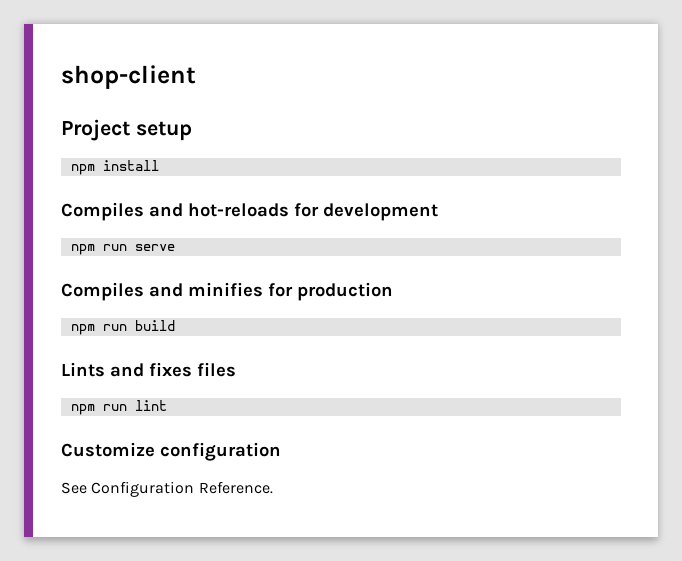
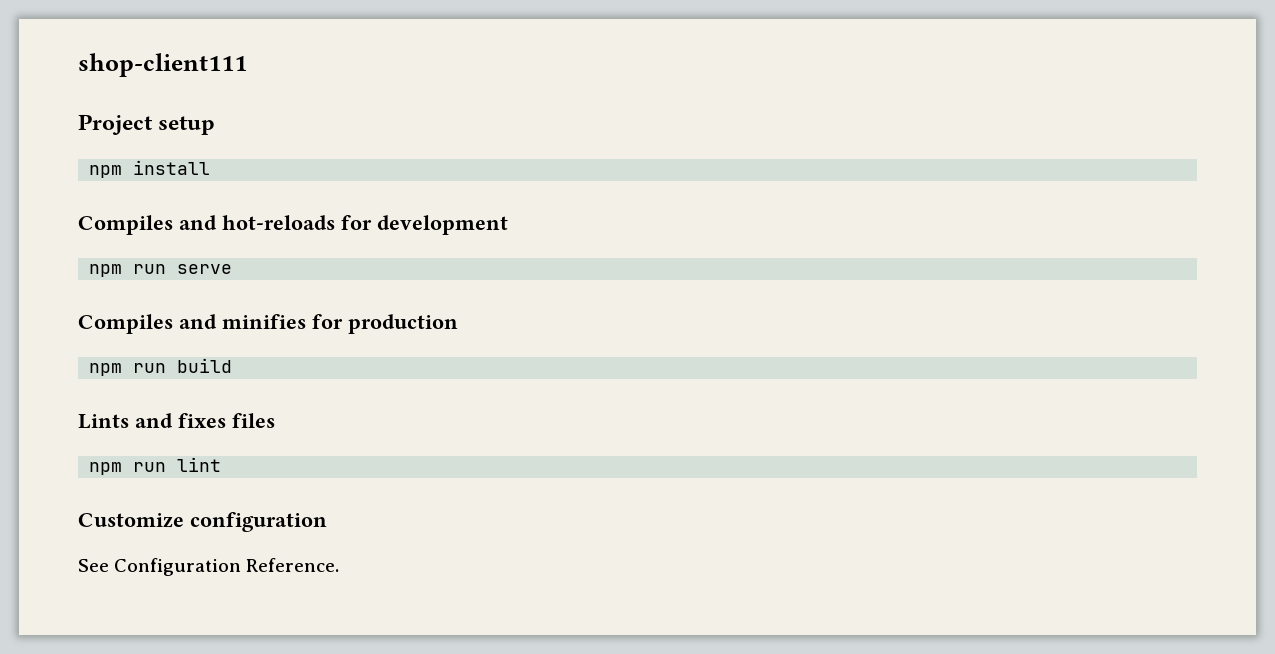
- shop-client
+ shop-client111

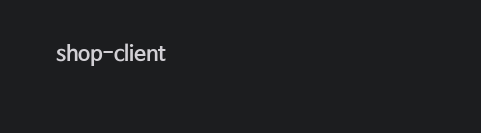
- shop-client111
- Project setup
- npm install
- Compiles and hot-reloads for development
- npm run serve
- Compiles and minifies for production
- npm run build
- Lints and fixes files
- npm run lint
- Customize configuration
- See Configuration Reference.
+ shop-client

